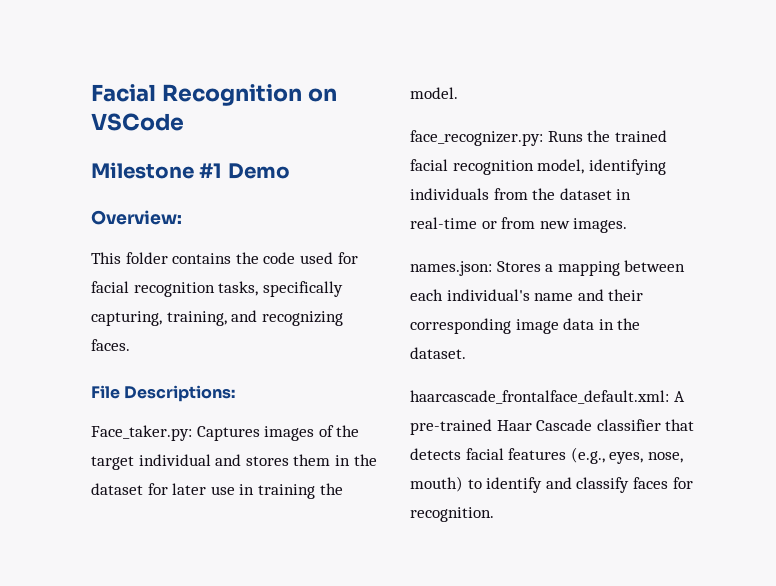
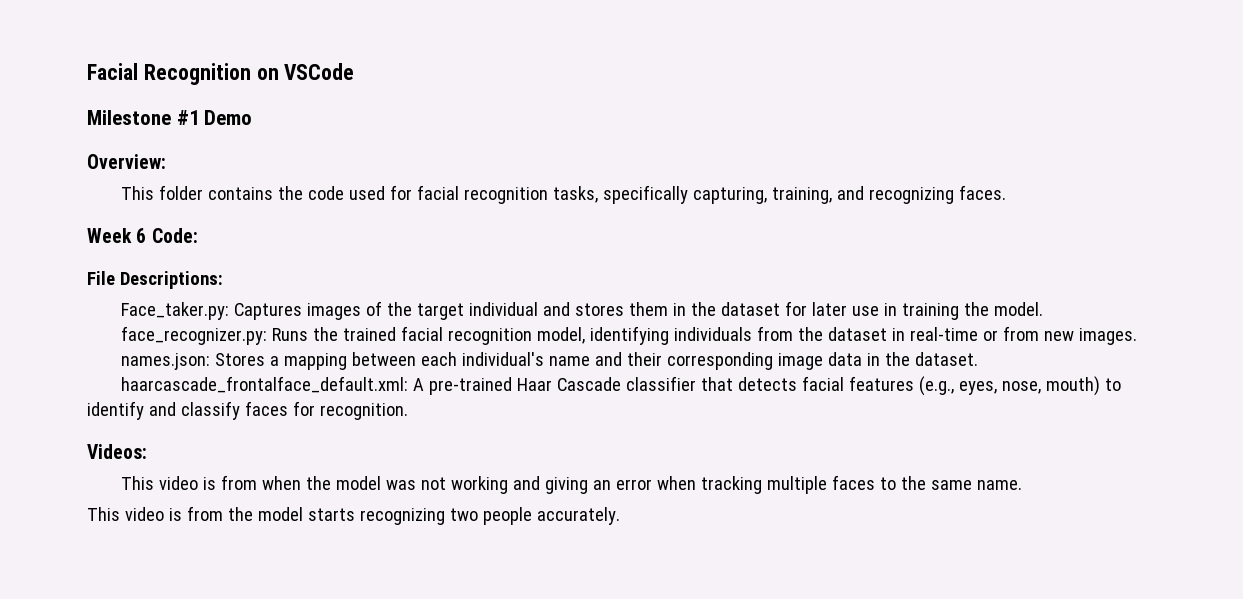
+ Week 6 Code:
+ Videos:
+ This video is from when the model was not working and giving an error when tracking multiple faces to the same name.
+ This video is from the model starts recognizing two people accurately.

